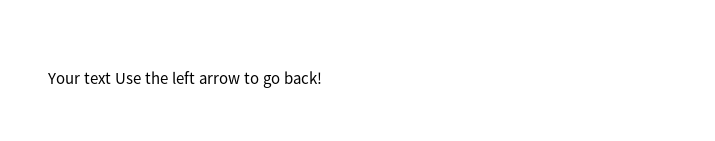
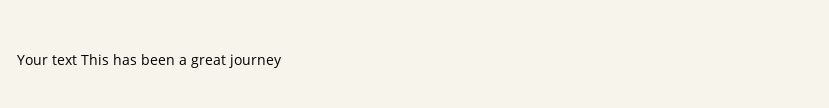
- Your text Use the left arrow to go back!
+ Your text This has been a great journey

